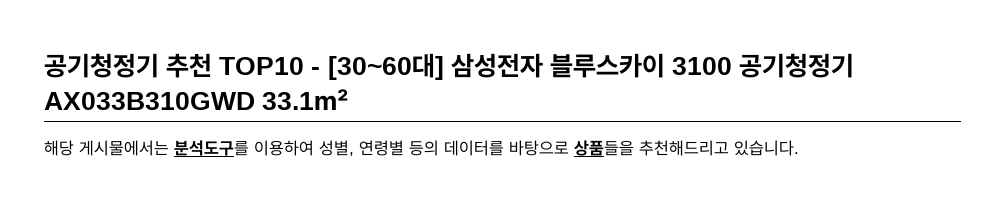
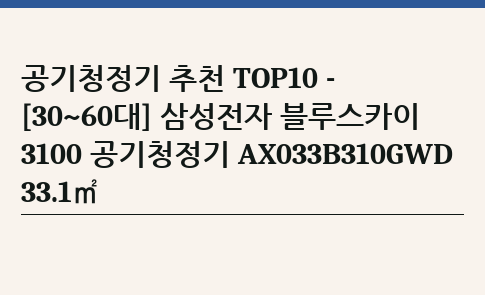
- 해당 게시물에서는 분석도구를 이용하여 성별, 연령별 등의 데이터를 바탕으로 상품들을 추천해드리고 있습니다.

